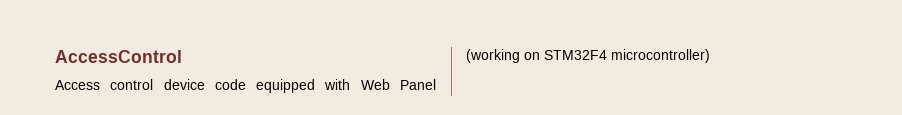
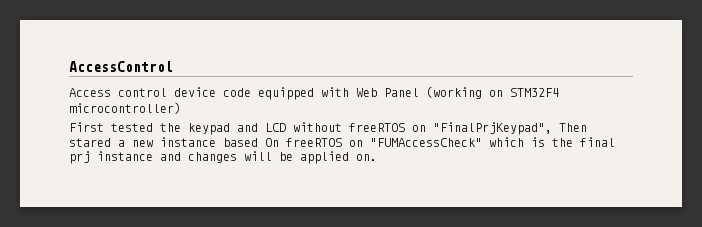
+ First tested the keypad and LCD without freeRTOS on "FinalPrjKeypad", Then stared a new instance based On freeRTOS on "FUMAccessCheck" which is the final prj instance and changes will be applied on.

